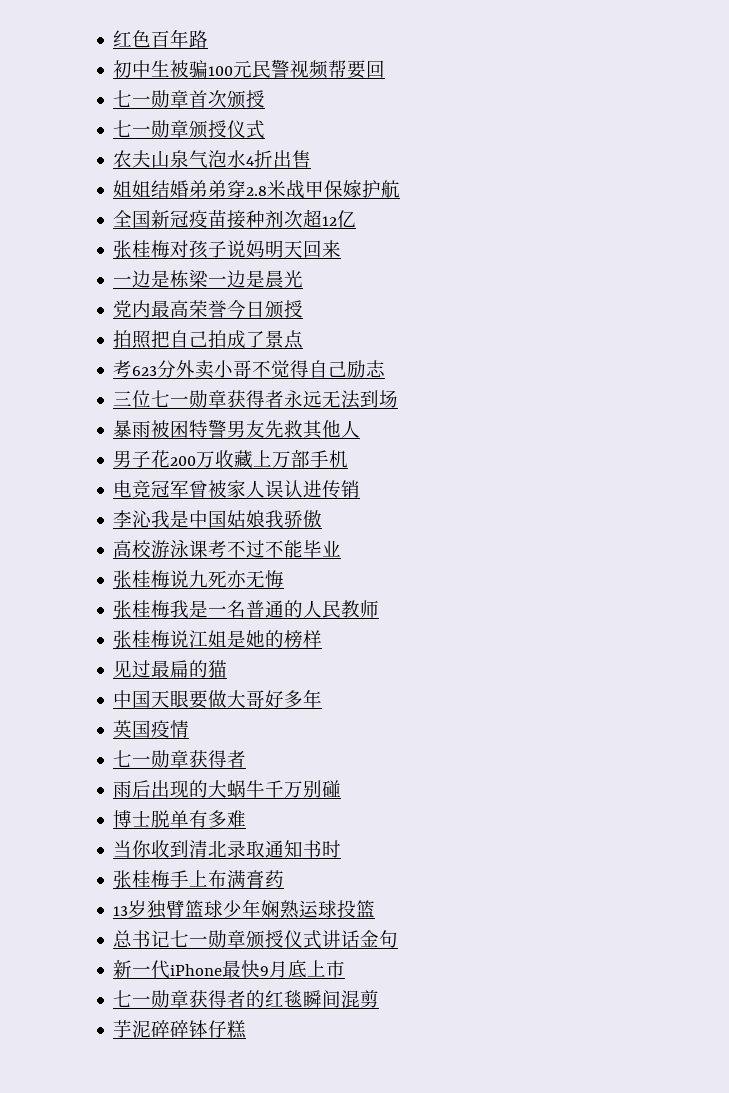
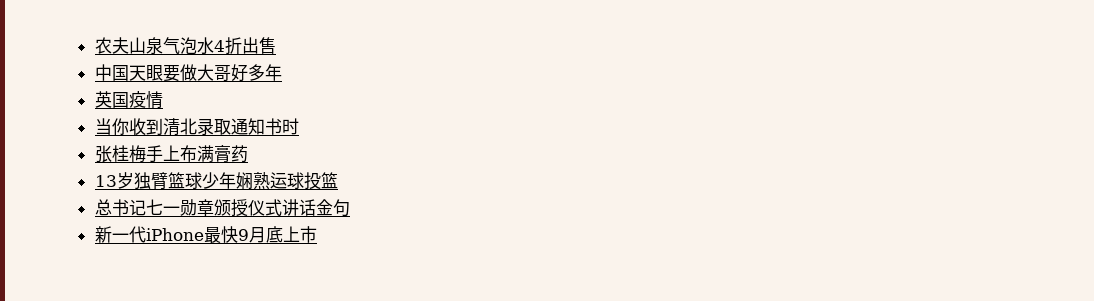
- 红色百年路
- 初中生被骗100元民警视频帮要回
- 七一勋章首次颁授
- 七一勋章颁授仪式
- 姐姐结婚弟弟穿2.8米战甲保嫁护航
- 全国新冠疫苗接种剂次超12亿
- 张桂梅对孩子说妈明天回来
- 一边是栋梁一边是晨光
- 党内最高荣誉今日颁授
- 拍照把自己拍成了景点
- 考623分外卖小哥不觉得自己励志
- 三位七一勋章获得者永远无法到场
- 暴雨被困特警男友先救其他人
- 男子花200万收藏上万部手机
- 电竞冠军曾被家人误认进传销
- 李沁我是中国姑娘我骄傲
- 高校游泳课考不过不能毕业
- 张桂梅说九死亦无悔
- 张桂梅我是一名普通的人民教师
- 张桂梅说江姐是她的榜样
- 见过最扁的猫
  英国疫情
- 七一勋章获得者
- 雨后出现的大蜗牛千万别碰
- 博士脱单有多难
- 七一勋章获得者的红毯瞬间混剪
- 芋泥碎碎钵仔糕

